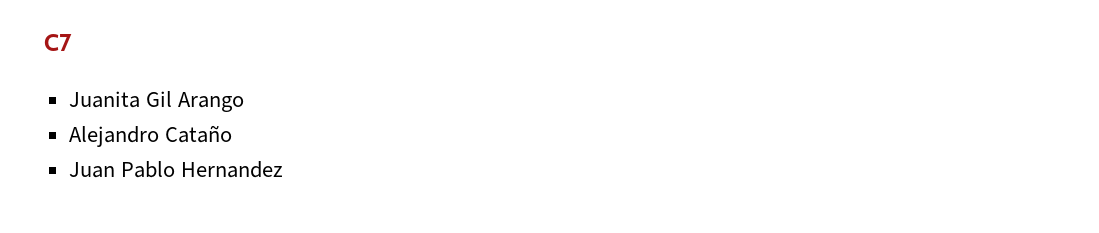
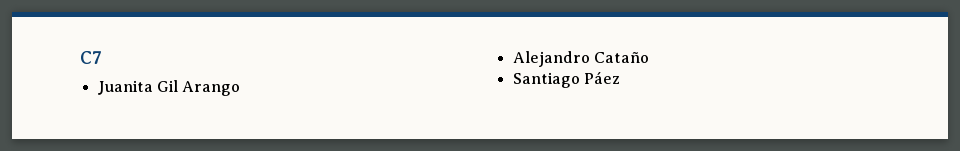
- Juan Pablo Hernandez
+ Santiago Páez

